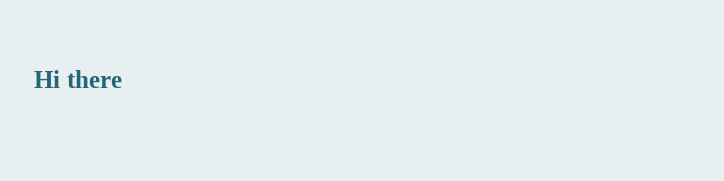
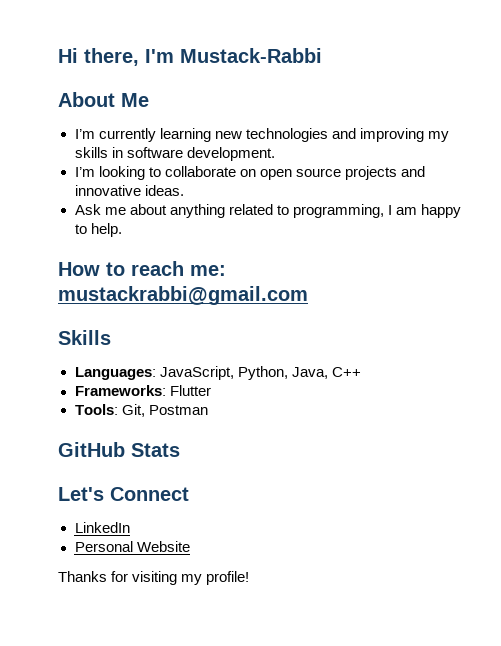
- Hi there
+ Hi there, I'm Mustack-Rabbi
+ About Me
+ I’m currently learning new technologies and improving my skills in software development.
+ I’m looking to collaborate on open source projects and innovative ideas.
+ Ask me about anything related to programming, I am happy to help.
+ How to reach me: mustackrabbi@gmail.com
+ Skills
+ Languages: JavaScript, Python, Java, C++
+ Frameworks: Flutter
+ Tools: Git, Postman
+ GitHub Stats
+ Let's Connect
+ LinkedIn
+ Personal Website
+ Thanks for visiting my profile!

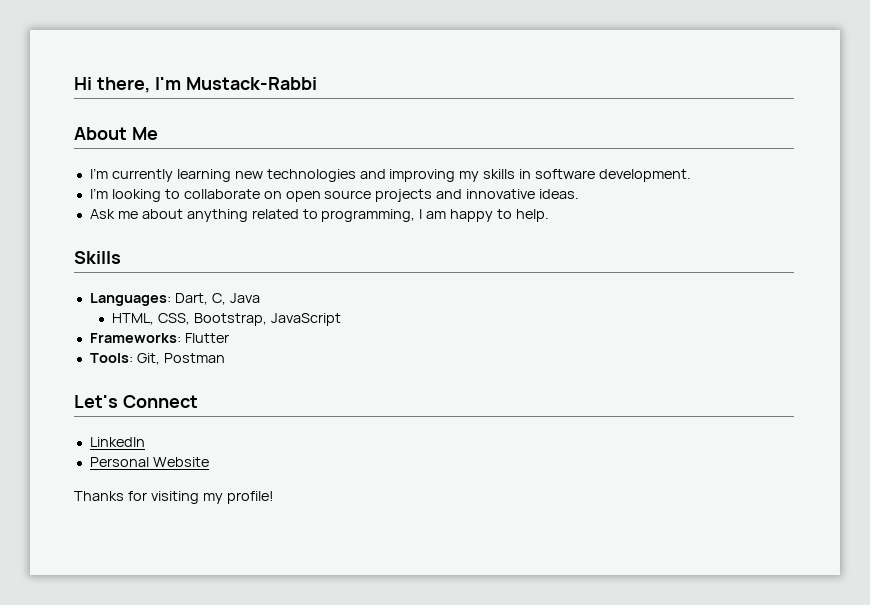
- How to reach me: mustackrabbi@gmail.com
  Skills
- Languages: JavaScript, Python, Java, C++
+ Languages: Dart, C, Java
+ HTML, CSS, Bootstrap, JavaScript
- GitHub Stats

